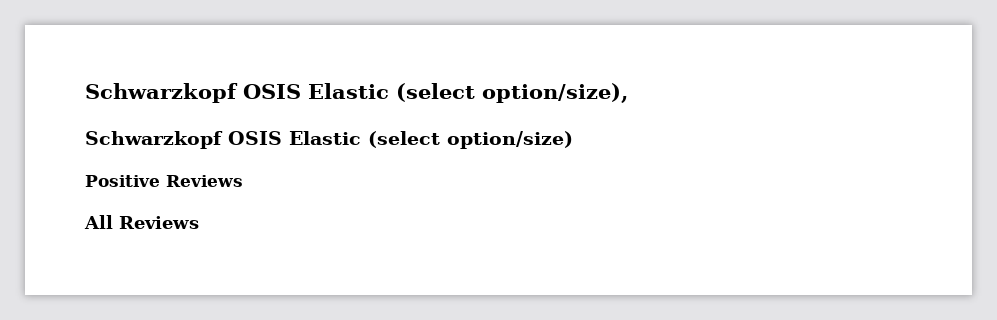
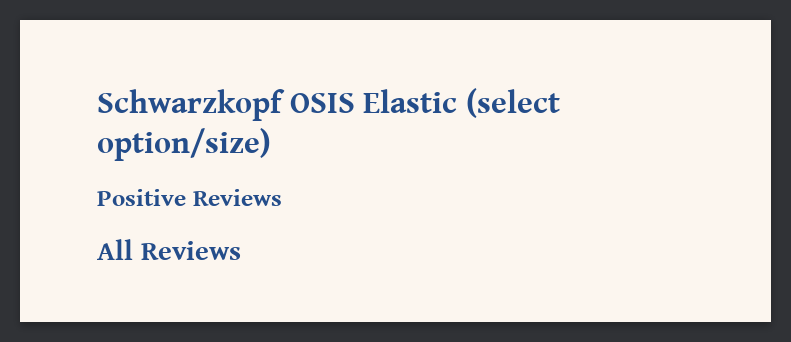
- Schwarzkopf OSIS Elastic (select option/size),

